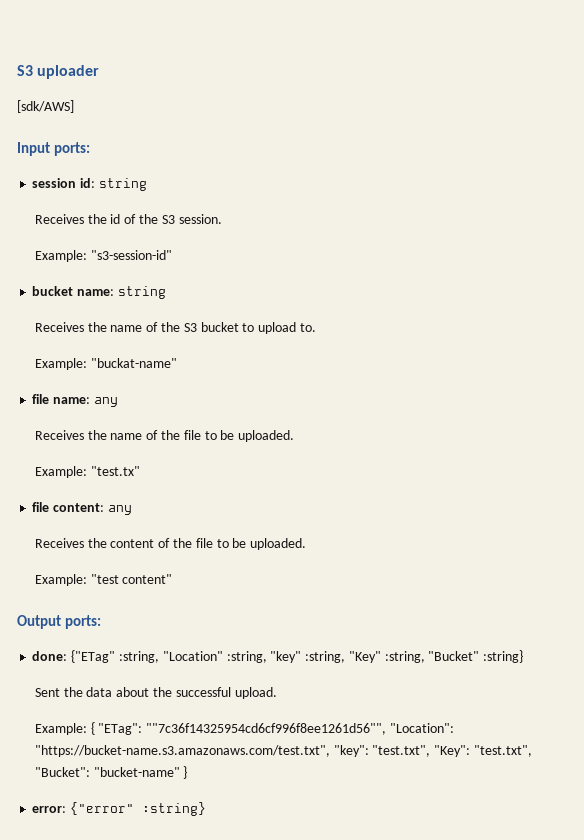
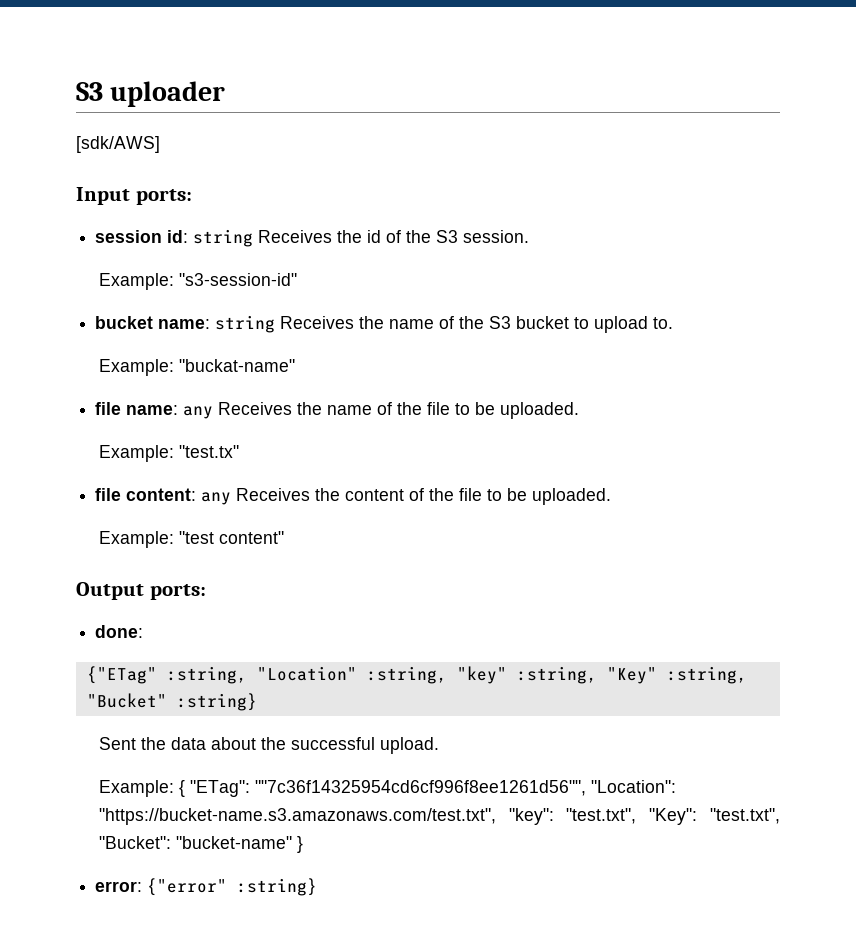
- session id: string
- Receives the id of the S3 session.
+ session id: string Receives the id of the S3 session.
- bucket name: string
- Receives the name of the S3 bucket to upload to.
+ bucket name: string Receives the name of the S3 bucket to upload to.
- file name: any
- Receives the name of the file to be uploaded.
+ file name: any Receives the name of the file to be uploaded.
- file content: any
- Receives the content of the file to be uploaded.
+ file content: any Receives the content of the file to be uploaded.
- done: {"ETag" :string, "Location" :string, "key" :string, "Key" :string, "Bucket" :string}
+ done:
+ {"ETag" :string, "Location" :string, "key" :string, "Key" :string, "Bucket" :string}

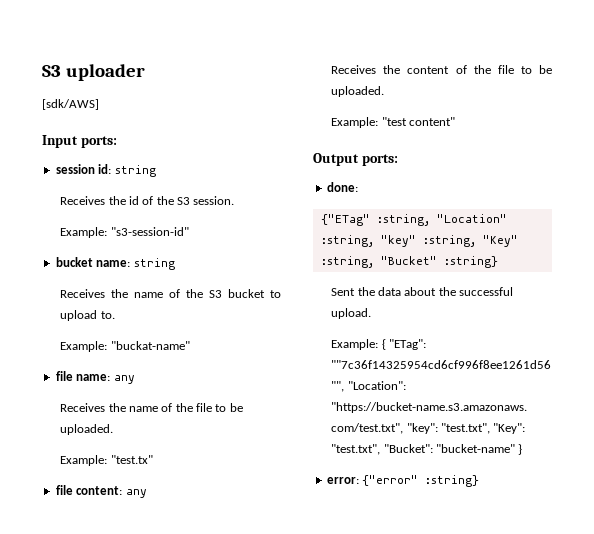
- session id: string Receives the id of the S3 session.
+ session id: string
+ Receives the id of the S3 session.
- bucket name: string Receives the name of the S3 bucket to upload to.
+ bucket name: string
+ Receives the name of the S3 bucket to upload to.
- file name: any Receives the name of the file to be uploaded.
+ file name: any
+ Receives the name of the file to be uploaded.
- file content: any Receives the content of the file to be uploaded.
+ file content: any
+ Receives the content of the file to be uploaded.

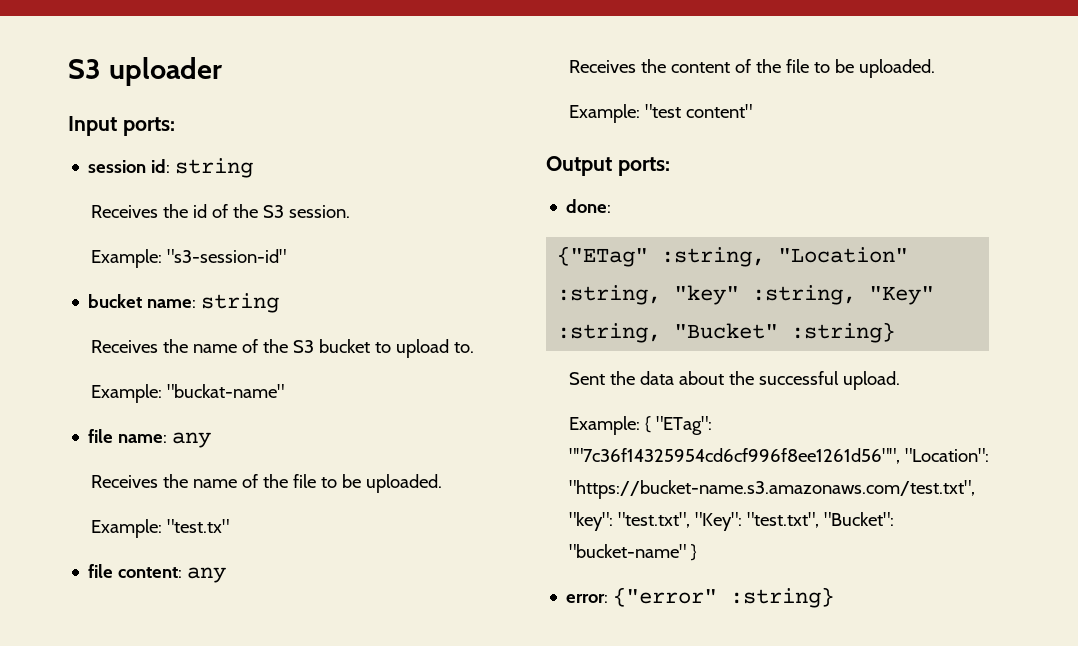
- [sdk/AWS]

